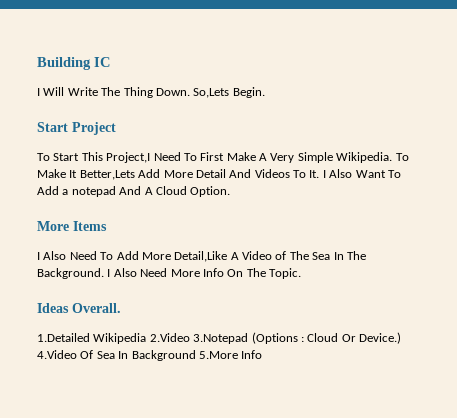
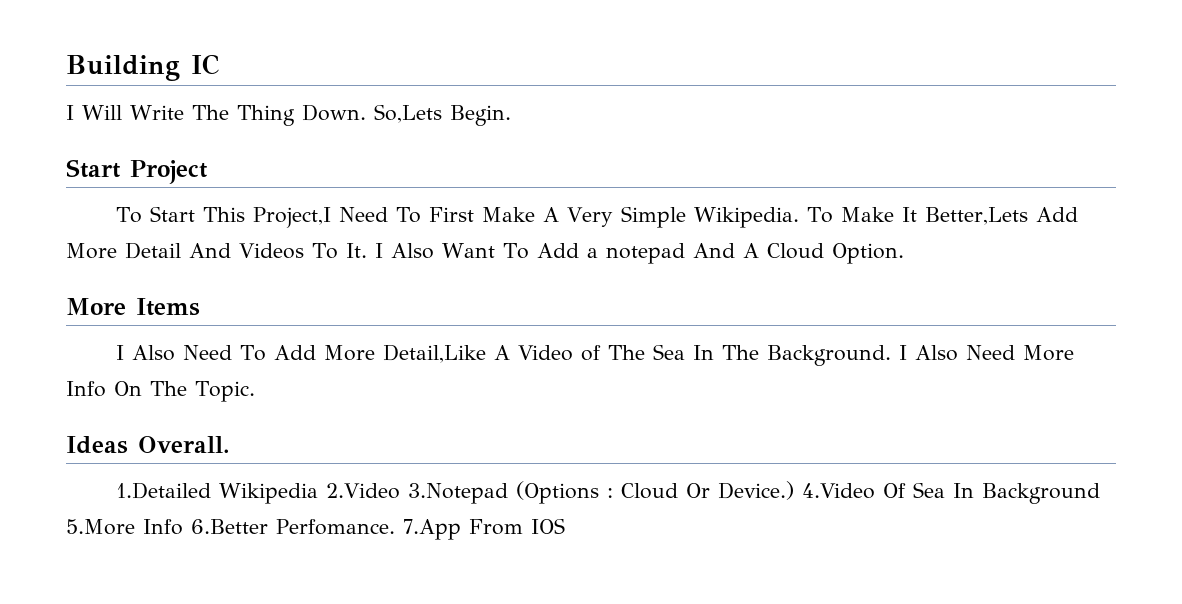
- 4.Video Of Sea In Background 5.More Info
+ 4.Video Of Sea In Background 5.More Info 6.Better Perfomance. 7.App From IOS

